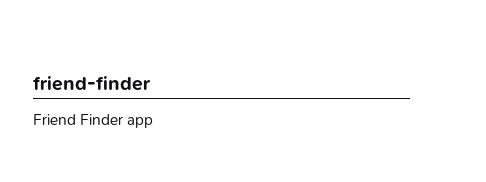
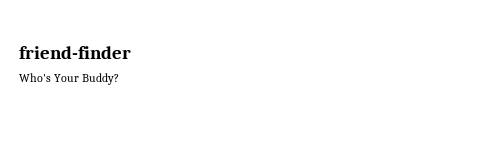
- Friend Finder app
+ Who's Your Buddy?

